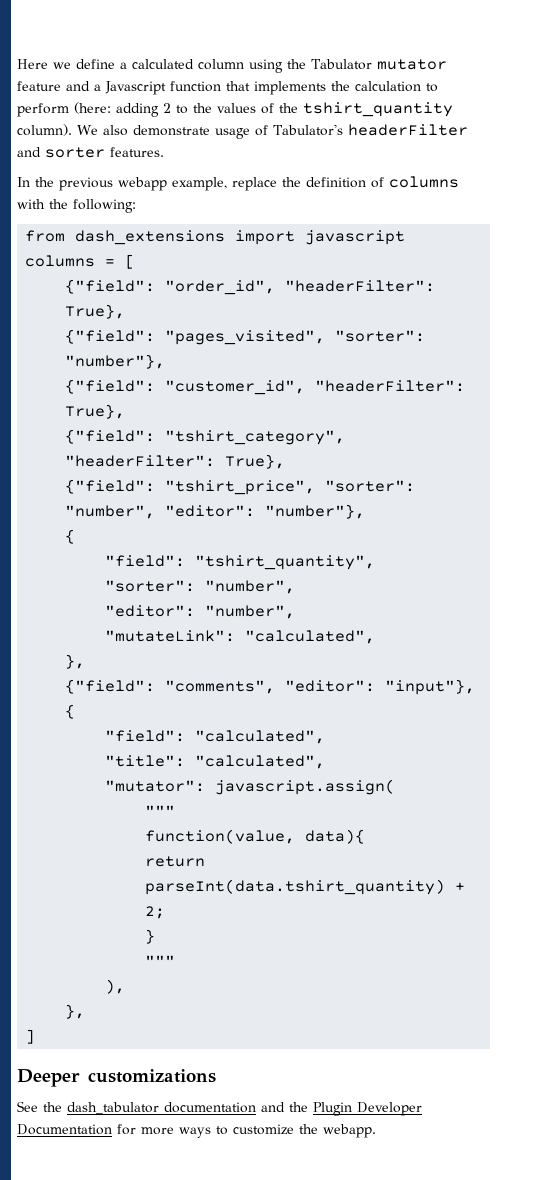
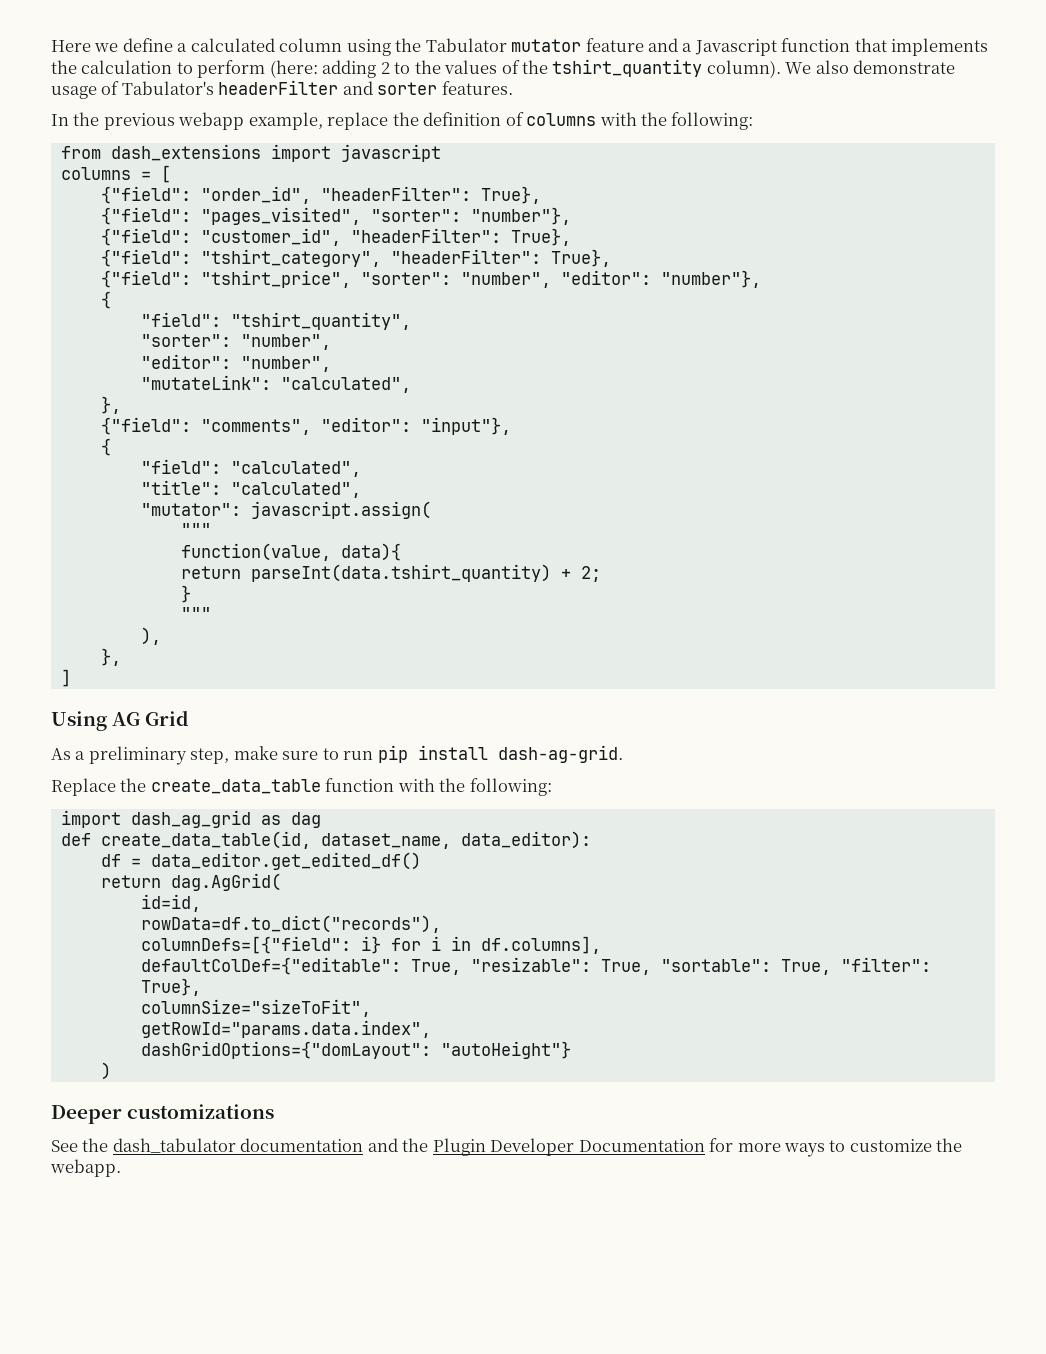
+ Using AG Grid
+ As a preliminary step, make sure to run pip install dash-ag-grid.
+ Replace the create_data_table function with the following:
+ import dash_ag_grid as dag
+ def create_data_table(id, dataset_name, data_editor):
+ df = data_editor.get_edited_df()
+ return dag.AgGrid(
+ id=id,
+ rowData=df.to_dict("records"),
+ columnDefs=[{"field": i} for i in df.columns],
+ defaultColDef={"editable": True, "resizable": True, "sortable": True, "filter": True},
+ columnSize="sizeToFit",
+ getRowId="params.data.index",
+ dashGridOptions={"domLayout": "autoHeight"}
+ )

